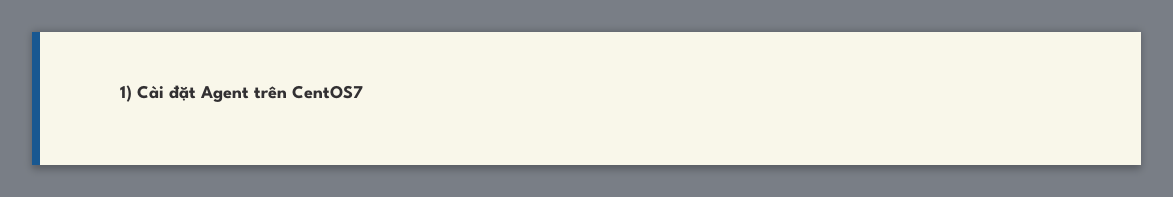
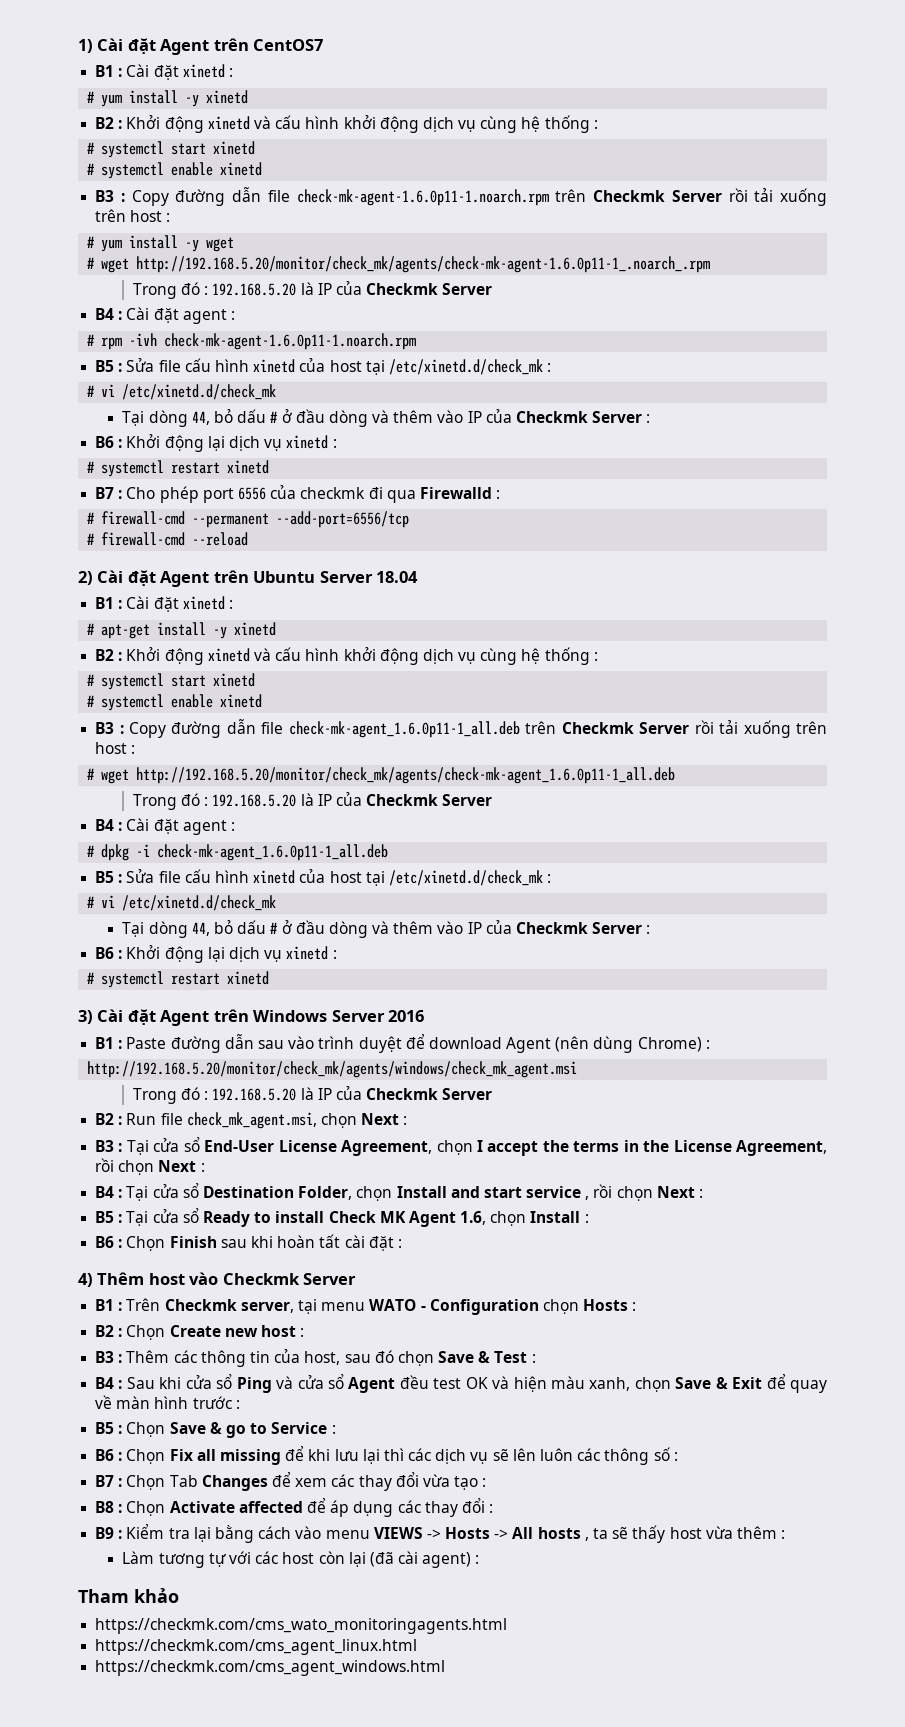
  1) Cài đặt Agent trên CentOS7
+ B1 : Cài đặt xinetd :
+ # yum install -y xinetd
+ B2 : Khởi động xinetd và cấu hình khởi động dịch vụ cùng hệ thống :
+ # systemctl start xinetd
+ # systemctl enable xinetd
+ B3 : Copy đường dẫn file check-mk-agent-1.6.0p11-1.noarch.rpm trên Checkmk Server rồi tải xuống trên host :
+ # yum install -y wget
+ # wget http://192.168.5.20/monitor/check_mk/agents/check-mk-agent-1.6.0p11-1_.noarch_.rpm
+ Trong đó : 192.168.5.20 là IP của Checkmk Server
+ B4 : Cài đặt agent :
+ # rpm -ivh check-mk-agent-1.6.0p11-1.noarch.rpm
+ B5 : Sửa file cấu hình xinetd của host tại /etc/xinetd.d/check_mk :
+ # vi /etc/xinetd.d/check_mk
+ Tại dòng 44, bỏ dấu # ở đầu dòng và thêm vào IP của Checkmk Server :
+ B6 : Khởi động lại dịch vụ xinetd :
+ # systemctl restart xinetd
+ B7 : Cho phép port 6556 của checkmk đi qua Firewalld :
+ # firewall-cmd --permanent --add-port=6556/tcp
+ # firewall-cmd --reload
+ 2) Cài đặt Agent trên Ubuntu Server 18.04
+ B1 : Cài đặt xinetd :
+ # apt-get install -y xinetd
+ B2 : Khởi động xinetd và cấu hình khởi động dịch vụ cùng hệ thống :
+ # systemctl start xinetd
+ # systemctl enable xinetd
+ B3 : Copy đường dẫn file check-mk-agent_1.6.0p11-1_all.deb trên Checkmk Server rồi tải xuống trên host :
+ # wget http://192.168.5.20/monitor/check_mk/agents/check-mk-agent_1.6.0p11-1_all.deb
+ Trong đó : 192.168.5.20 là IP của Checkmk Server
+ B4 : Cài đặt agent :
+ # dpkg -i check-mk-agent_1.6.0p11-1_all.deb
+ B5 : Sửa file cấu hình xinetd của host tại /etc/xinetd.d/check_mk :
+ # vi /etc/xinetd.d/check_mk
+ Tại dòng 44, bỏ dấu # ở đầu dòng và thêm vào IP của Checkmk Server :
+ B6 : Khởi động lại dịch vụ xinetd :
+ # systemctl restart xinetd
+ 3) Cài đặt Agent trên Windows Server 2016
+ B1 : Paste đường dẫn sau vào trình duyệt để download Agent (nên dùng Chrome) :
+ http://192.168.5.20/monitor/check_mk/agents/windows/check_mk_agent.msi
+ Trong đó : 192.168.5.20 là IP của Checkmk Server
+ B2 : Run file check_mk_agent.msi, chọn Next :
+ B3 : Tại cửa sổ End-User License Agreement, chọn I accept the terms in the License Agreement, rồi chọn Next :
+ B4 : Tại cửa sổ Destination Folder, chọn Install and start service , rồi chọn Next :
+ B5 : Tại cửa sổ Ready to install Check MK Agent 1.6, chọn Install :
+ B6 : Chọn Finish sau khi hoàn tất cài đặt :
+ 4) Thêm host vào Checkmk Server
+ B1 : Trên Checkmk server, tại menu WATO - Configuration chọn Hosts :
+ B2 : Chọn Create new host :
+ B3 : Thêm các thông tin của host, sau đó chọn Save & Test :
+ B4 : Sau khi cửa sổ Ping và cửa sổ Agent đều test OK và hiện màu xanh, chọn Save & Exit để quay về màn hình trước :
+ B5 : Chọn Save & go to Service :
+ B6 : Chọn Fix all missing để khi lưu lại thì các dịch vụ sẽ lên luôn các thông số :
+ B7 : Chọn Tab Changes để xem các thay đổi vừa tạo :
+ B8 : Chọn Activate affected để áp dụng các thay đổi :
+ B9 : Kiểm tra lại bằng cách vào menu VIEWS -> Hosts -> All hosts , ta sẽ thấy host vừa thêm :
+ Làm tương tự với các host còn lại (đã cài agent) :
+ Tham khảo
+ https://checkmk.com/cms_wato_monitoringagents.html
+ https://checkmk.com/cms_agent_linux.html
+ https://checkmk.com/cms_agent_windows.html

